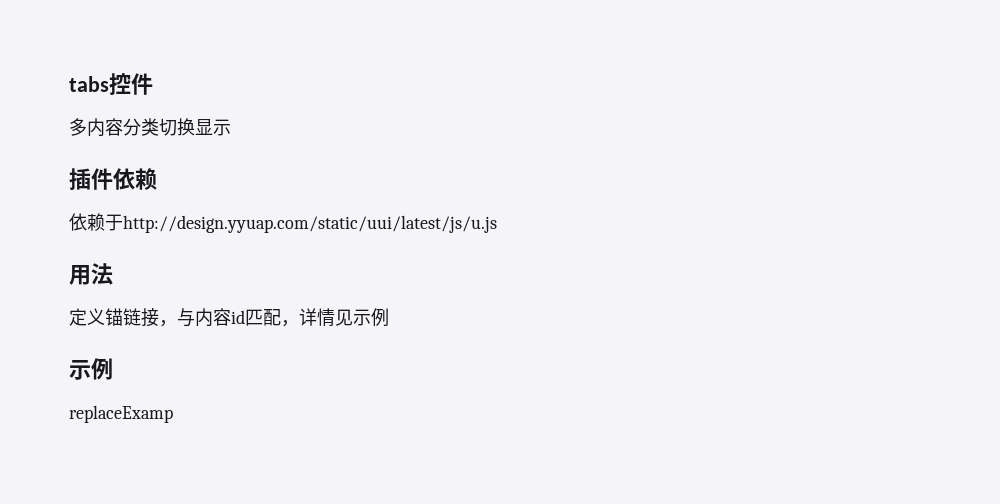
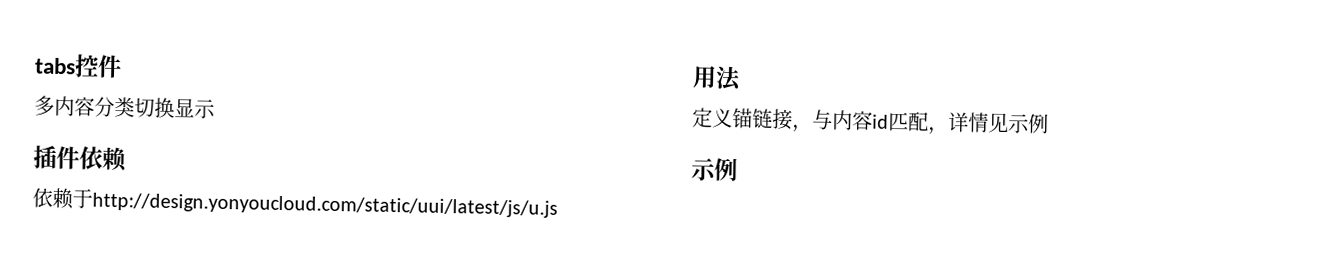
- 依赖于http://design.yyuap.com/static/uui/latest/js/u.js
+ 依赖于http://design.yonyoucloud.com/static/uui/latest/js/u.js
- replaceExamp

